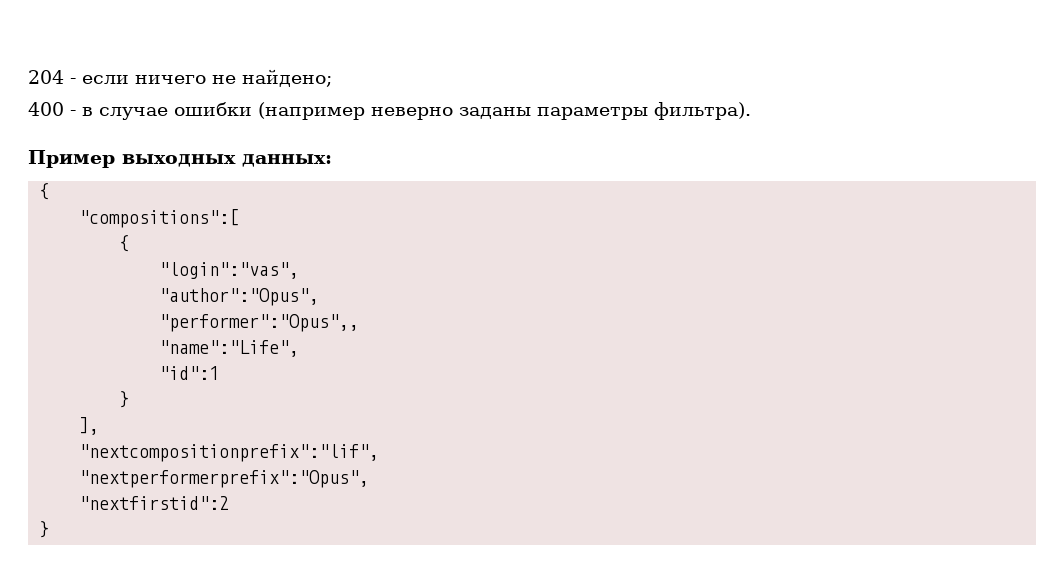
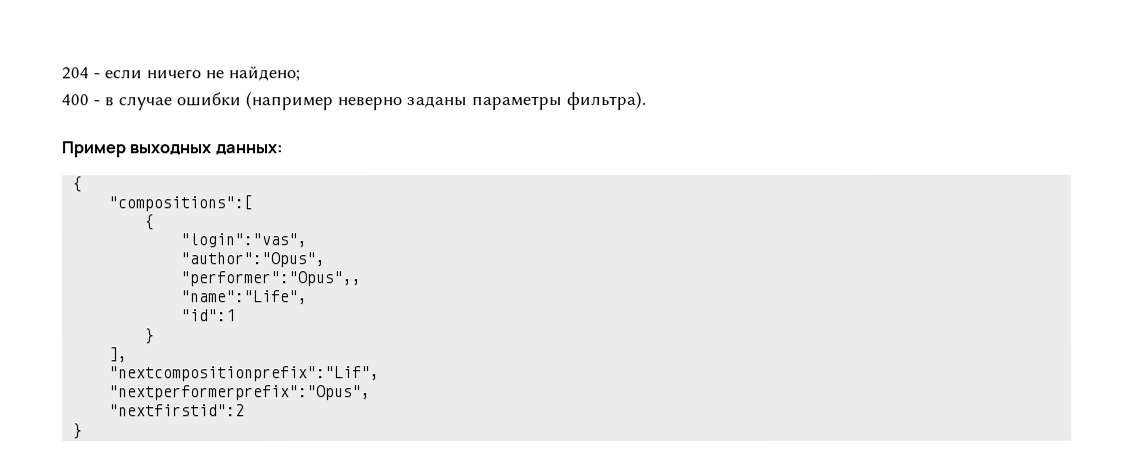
- "nextcompositionprefix":"lif",
+ "nextcompositionprefix":"Lif",

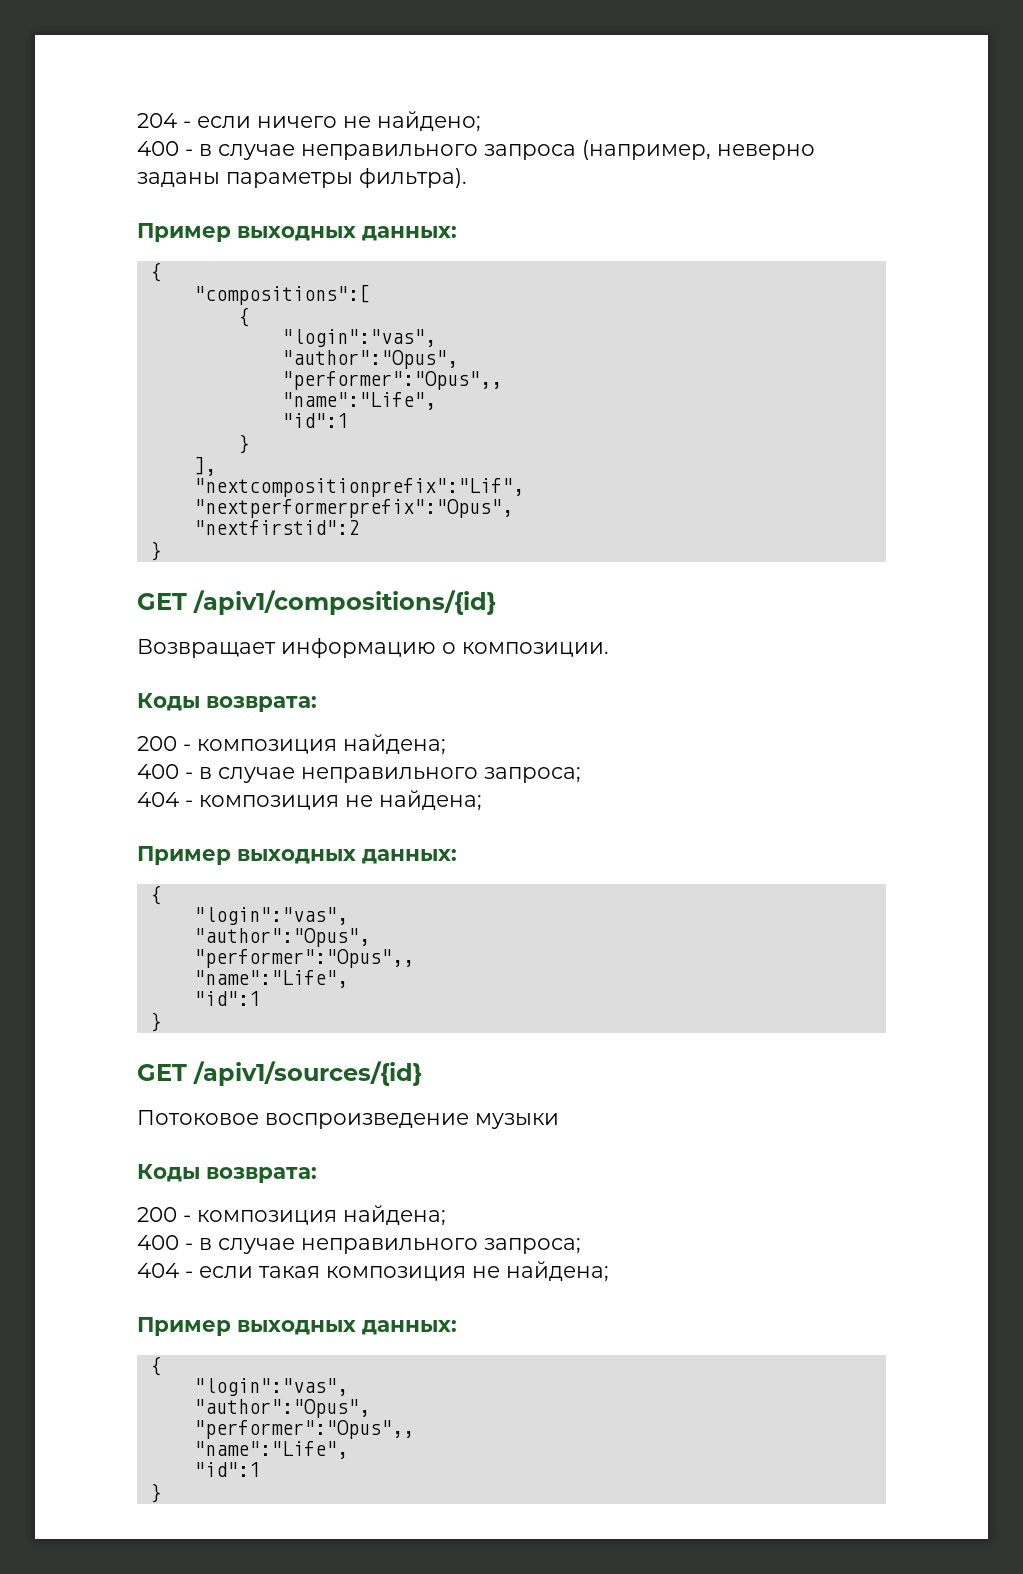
- 400 - в случае ошибки (например неверно заданы параметры фильтра).
+ 400 - в случае неправильного запроса (например, неверно заданы параметры фильтра).
+ GET /apiv1/compositions/{id}
+ Возвращает информацию о композиции.
+ Коды возврата:
+ 200 - композиция найдена;
+ 400 - в случае неправильного запроса;
+ 404 - композиция не найдена;
+ Пример выходных данных:
+ {
+ "login":"vas",
+ "author":"Opus",
+ "performer":"Opus",,
+ "name":"Life",
+ "id":1
+ }
+ GET /apiv1/sources/{id}
+ Потоковое воспроизведение музыки
+ Коды возврата:
+ 200 - композиция найдена;
+ 400 - в случае неправильного запроса;
+ 404 - если такая композиция не найдена;
+ Пример выходных данных:
+ {
+ "login":"vas",
+ "author":"Opus",
+ "performer":"Opus",,
+ "name":"Life",
+ "id":1
+ }

